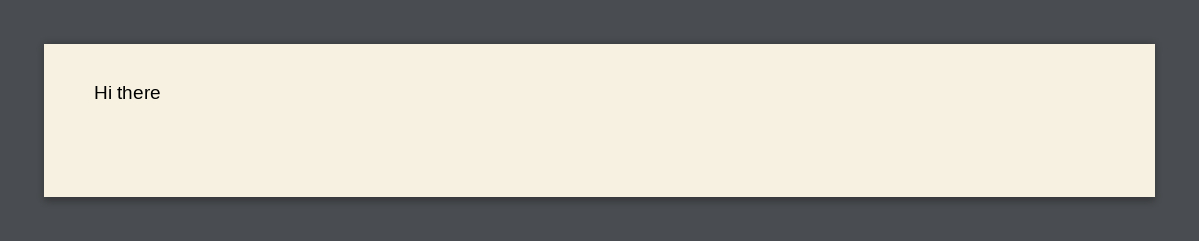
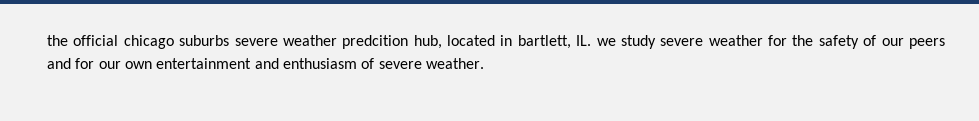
- Hi there
+ the official chicago suburbs severe weather predcition hub, located in bartlett, IL. we study severe weather for the safety of our peers and for our own entertainment and enthusiasm of severe weather.

